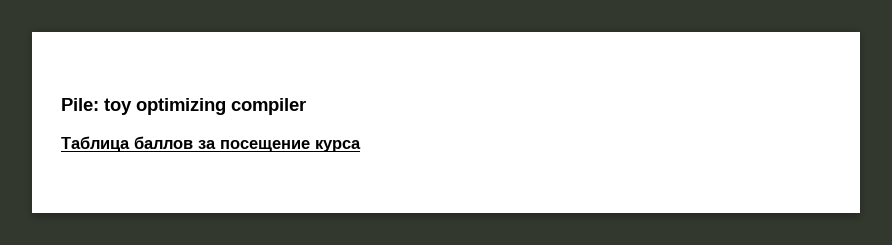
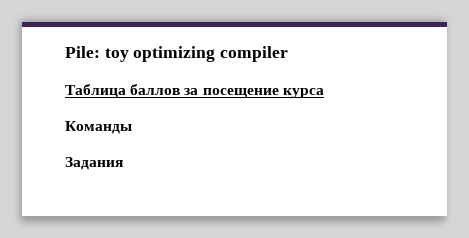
+ Команды
+ Задания

